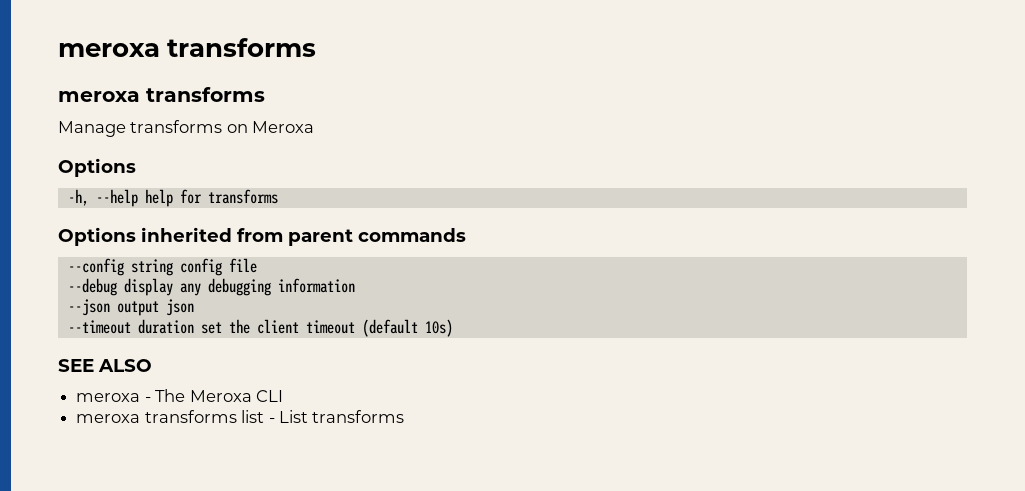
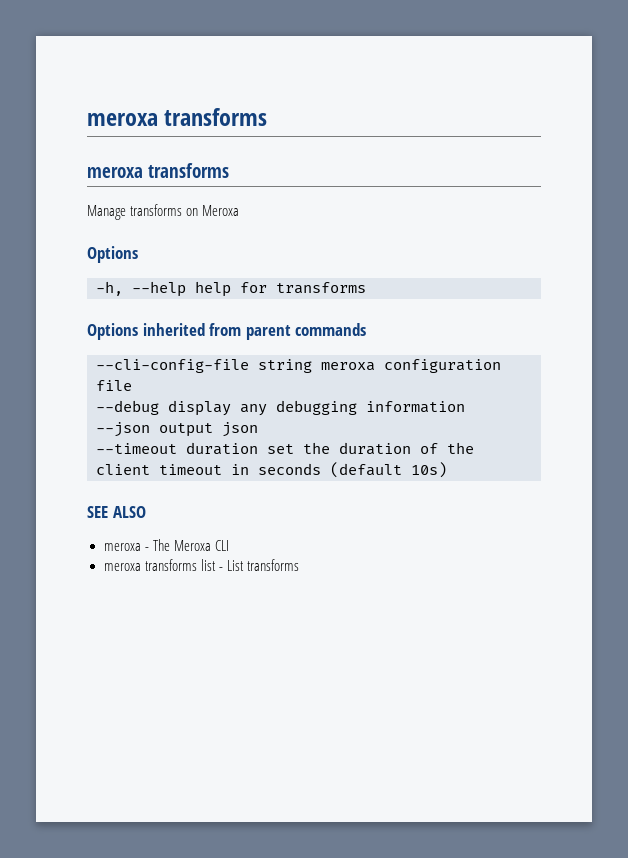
- --config string config file
+ --cli-config-file string meroxa configuration file
- --timeout duration set the client timeout (default 10s)
+ --timeout duration set the duration of the client timeout in seconds (default 10s)

